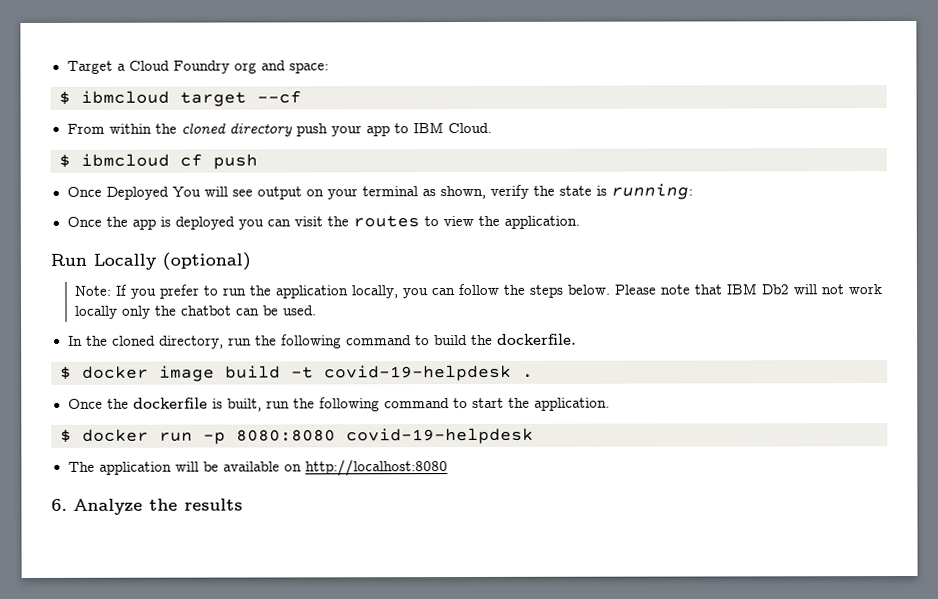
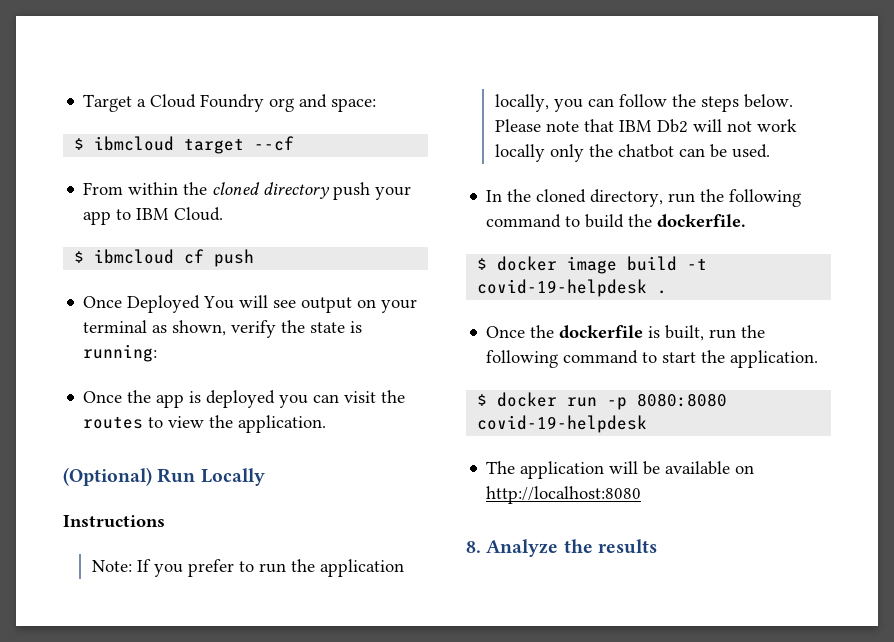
- Run Locally (optional)
+ (Optional) Run Locally
+ Instructions
- 6. Analyze the results
+ 8. Analyze the results

